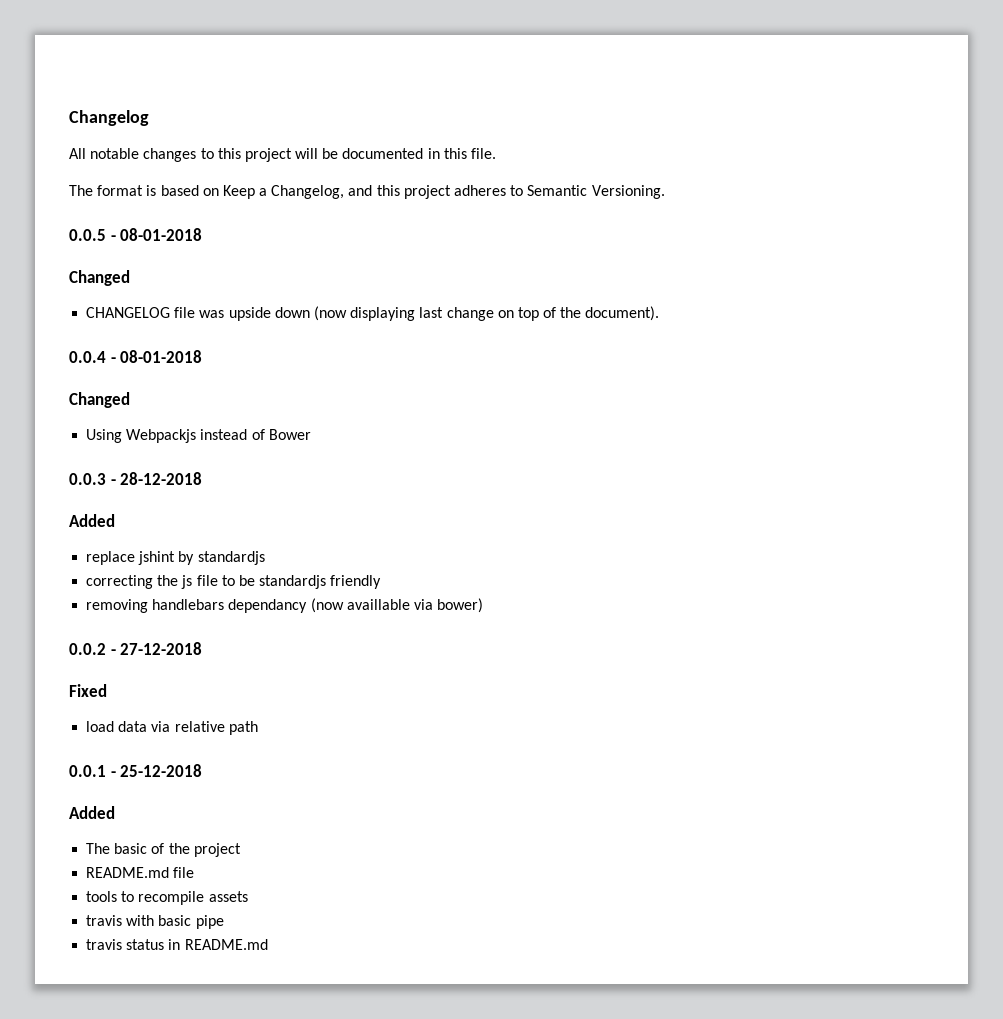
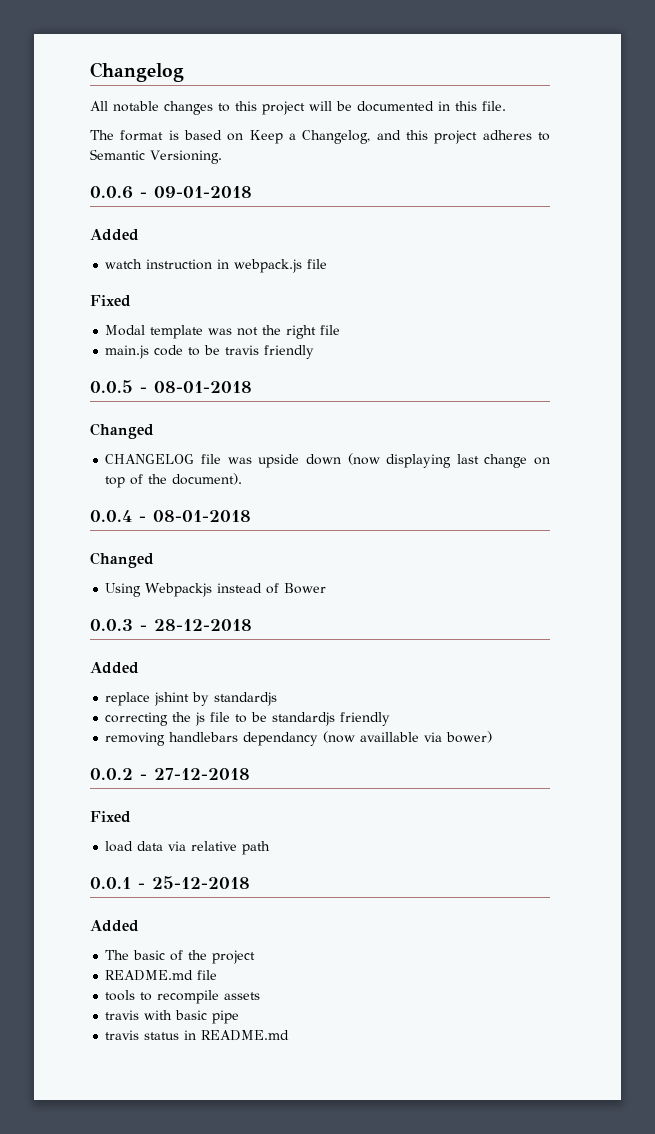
+ 0.0.6 - 09-01-2018
+ Added
+ watch instruction in webpack.js file
+ Fixed
+ Modal template was not the right file
+ main.js code to be travis friendly

